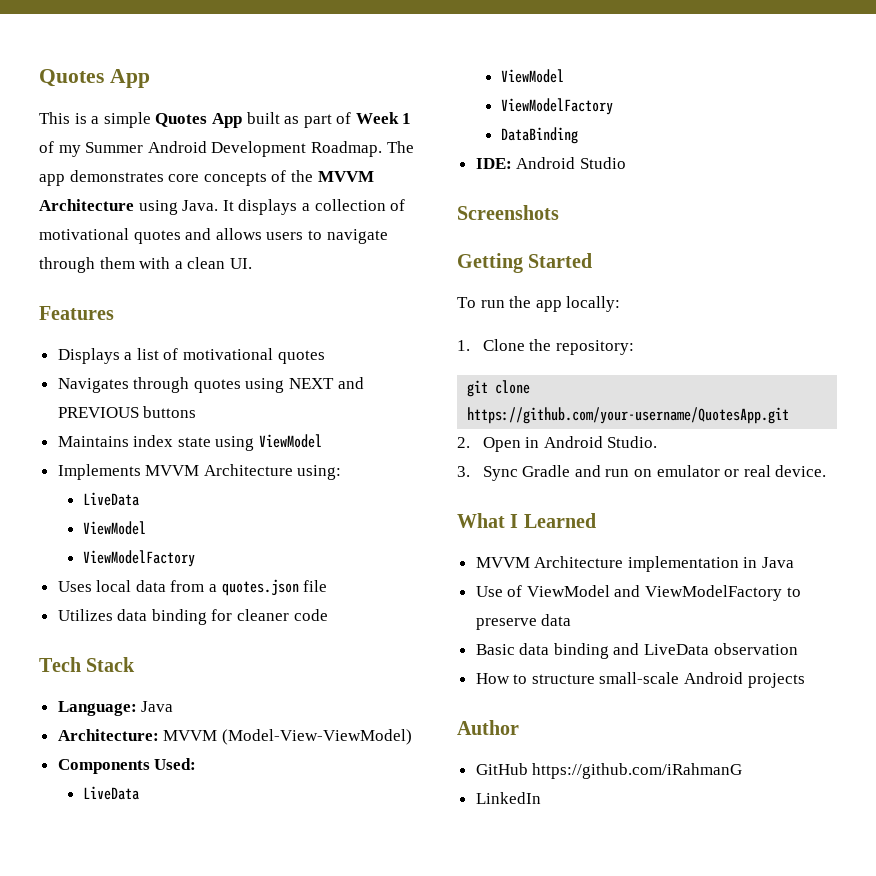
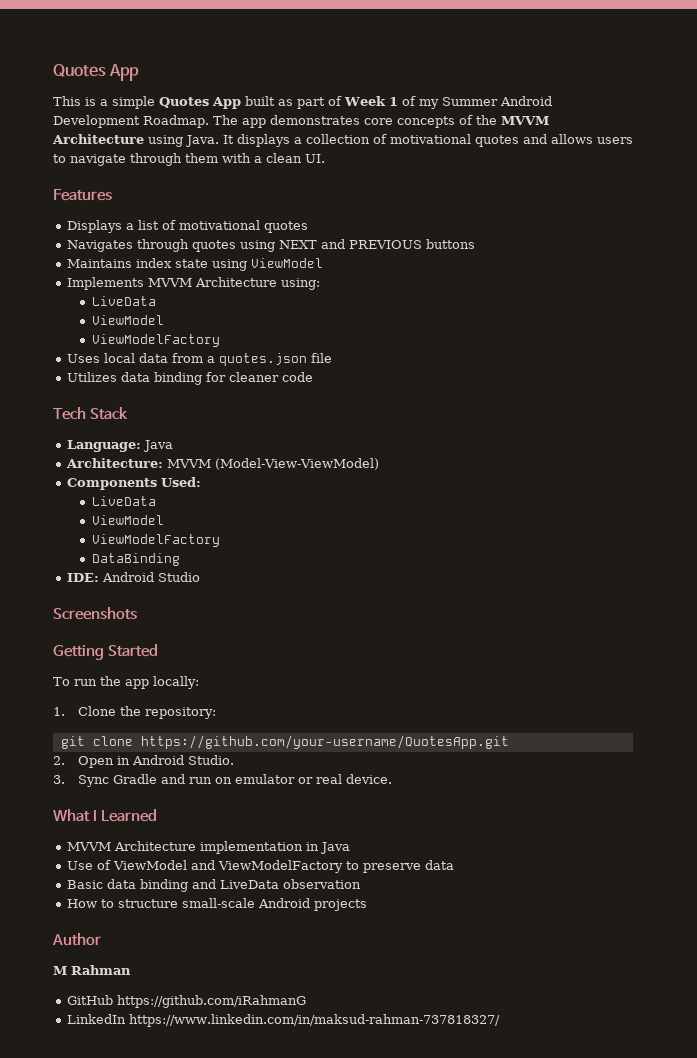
+ M Rahman
- LinkedIn
+ LinkedIn https://www.linkedin.com/in/maksud-rahman-737818327/

